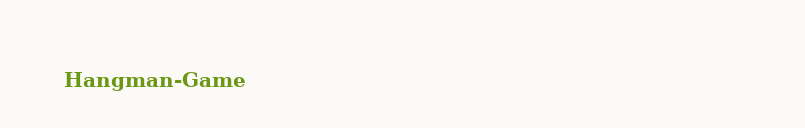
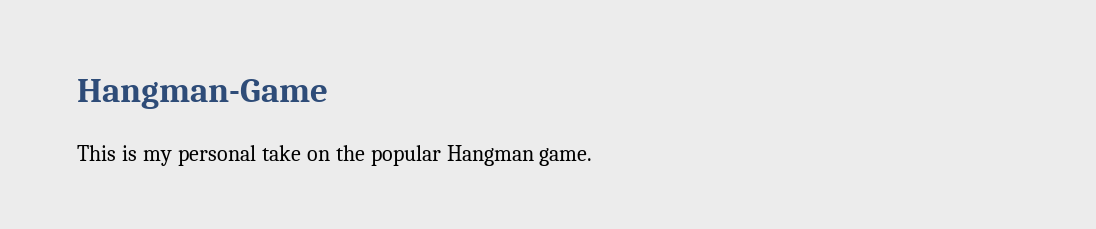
+ This is my personal take on the popular Hangman game.

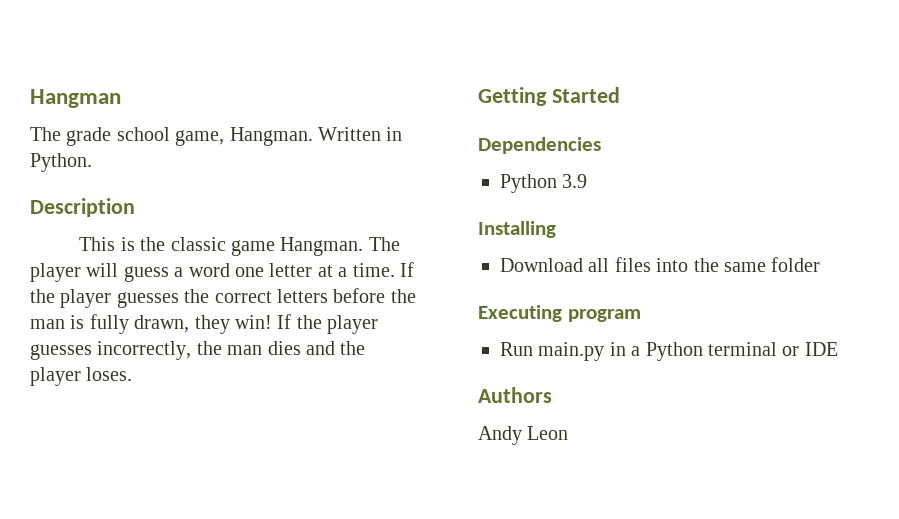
- Hangman-Game
- This is my personal take on the popular Hangman game.
+ Hangman
+ The grade school game, Hangman. Written in Python.
+ Description
+ This is the classic game Hangman. The player will guess a word one letter at a time. If the player guesses the correct letters before the man is fully drawn, they win! If the player guesses incorrectly, the man dies and the player loses.
+ Getting Started
+ Dependencies
+ Python 3.9
+ Installing
+ Download all files into the same folder
+ Executing program
+ Run main.py in a Python terminal or IDE
+ Authors
+ Andy Leon

